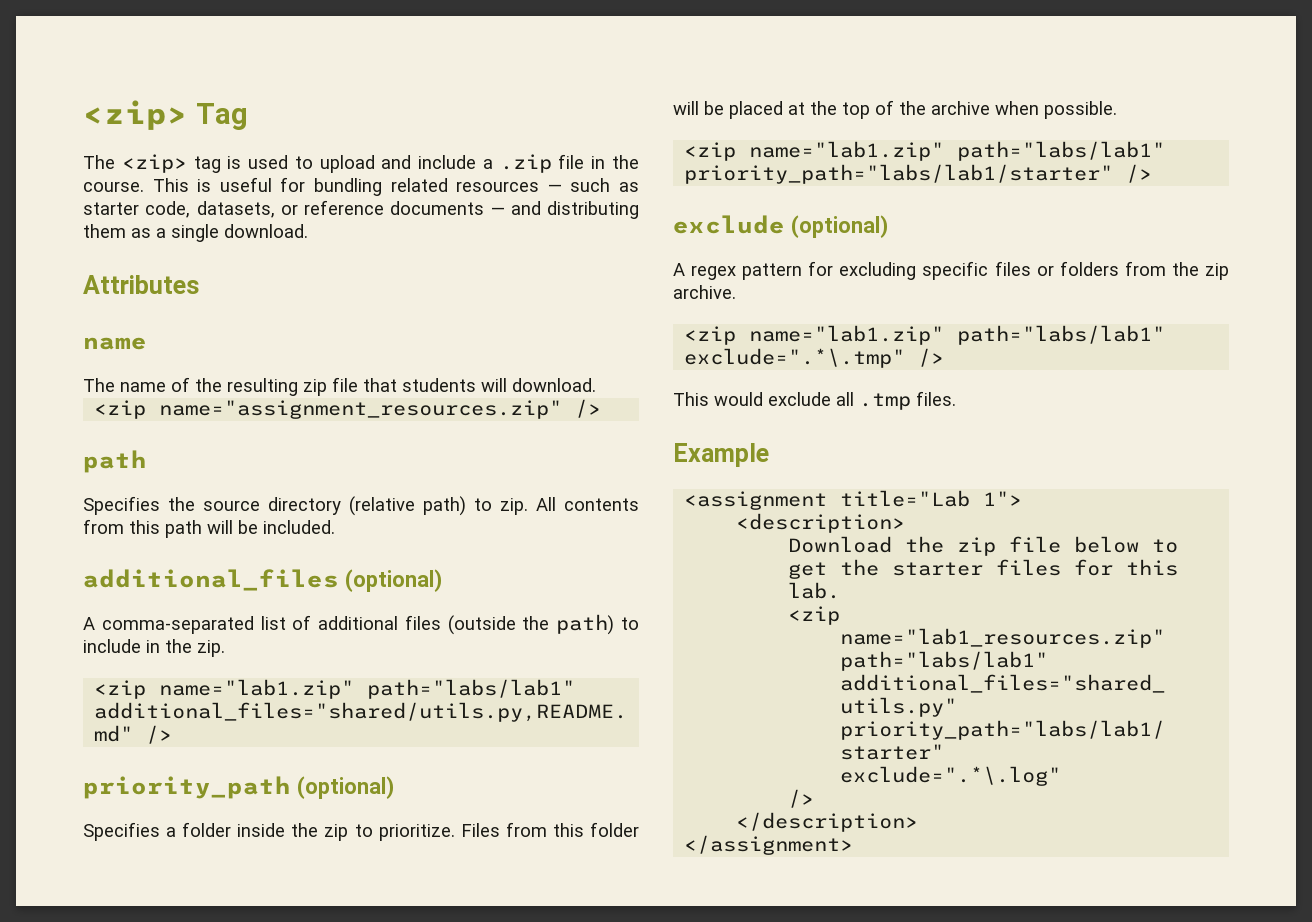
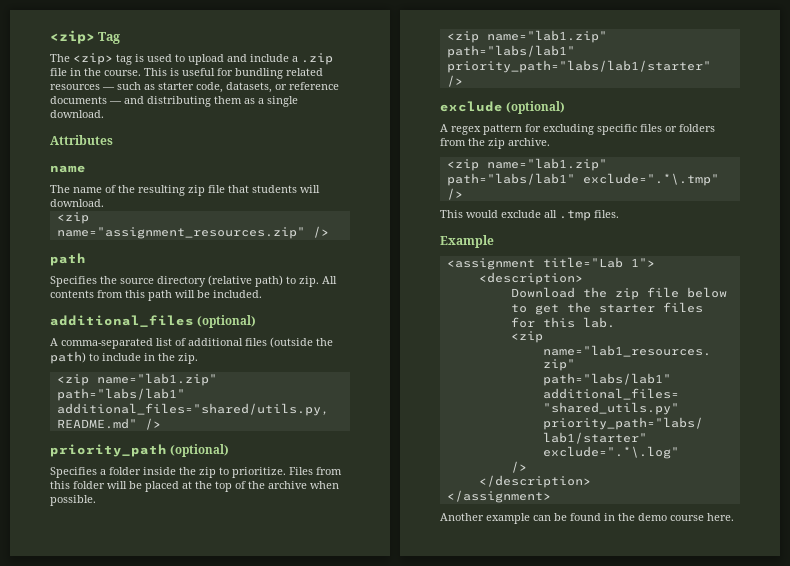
+ Another example can be found in the demo course here.

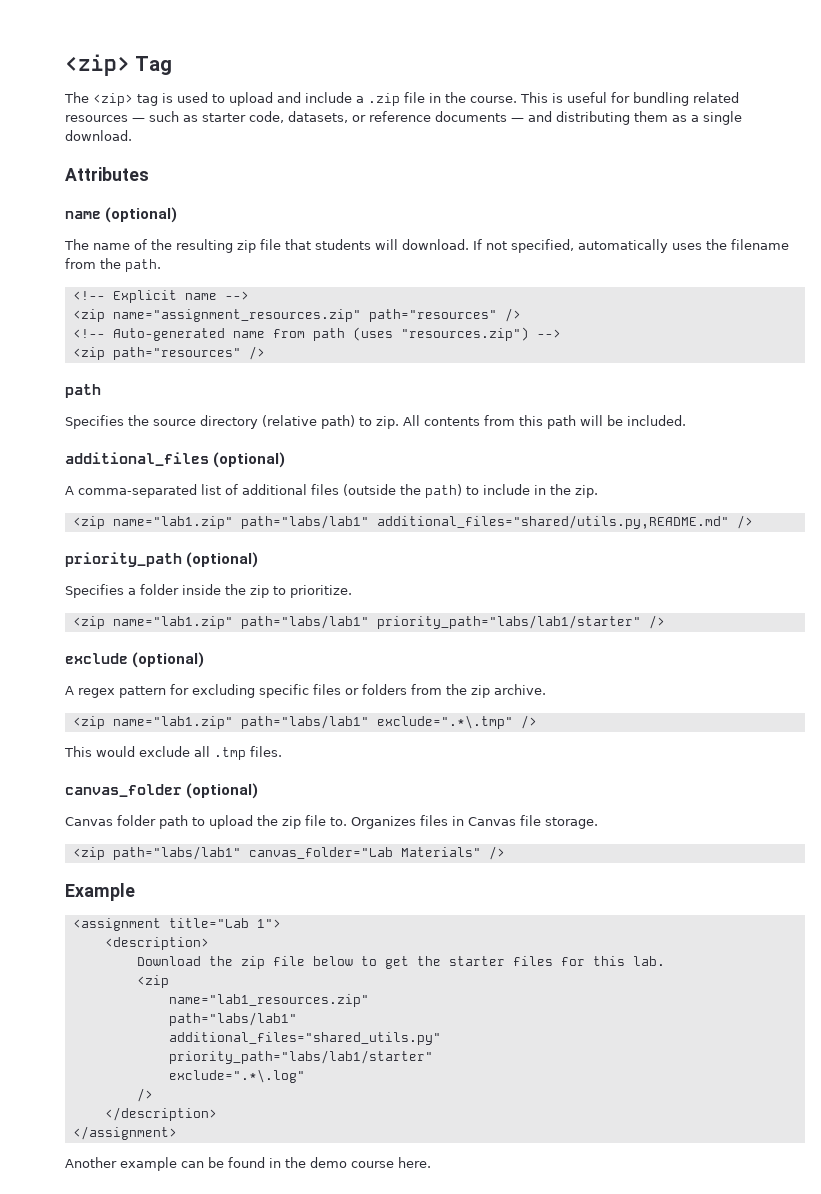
  Attributes
- name
+ name (optional)
- The name of the resulting zip file that students will download.
- <zip name="assignment_resources.zip" />
+ The name of the resulting zip file that students will download. If not specified, automatically uses the filename from the path.
+ <!-- Explicit name -->
+ <zip name="assignment_resources.zip" path="resources" />
+ <!-- Auto-generated name from path (uses "resources.zip") -->
+ <zip path="resources" />
- Files from this folder will be placed at the top of the archive when possible.
+ canvas_folder (optional)
+ Canvas folder path to upload the zip file to. Organizes files in Canvas file storage.
+ <zip path="labs/lab1" canvas_folder="Lab Materials" />

